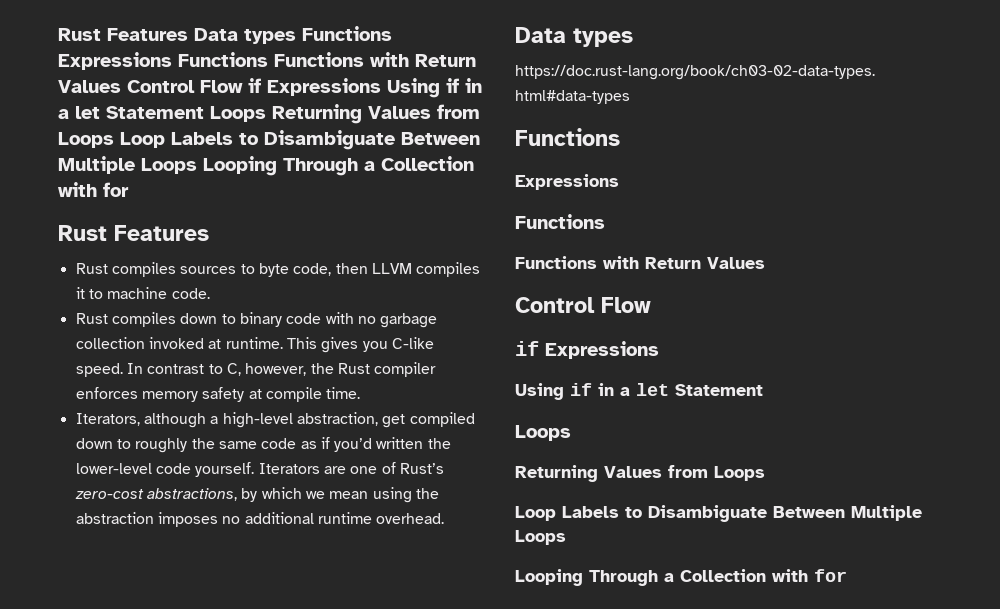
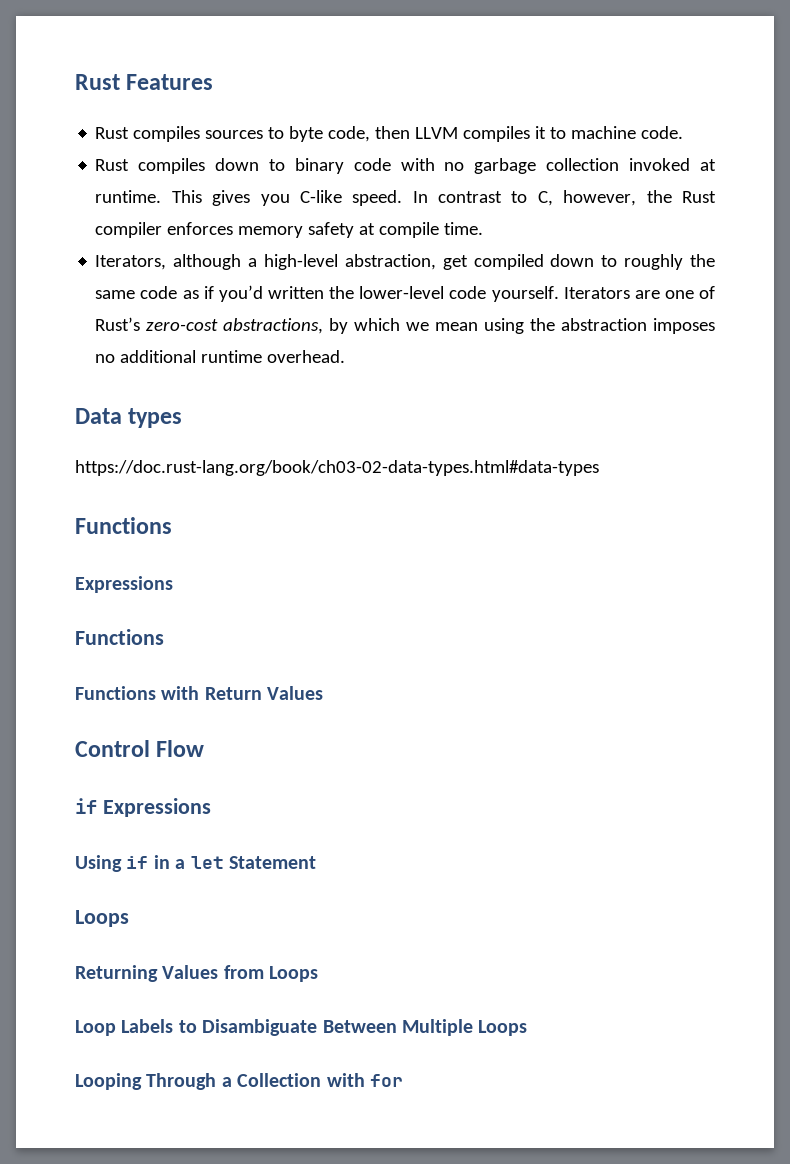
- Rust Features Data types Functions Expressions Functions Functions with Return Values Control Flow if Expressions Using if in a let Statement Loops Returning Values from Loops Loop Labels to Disambiguate Between Multiple Loops Looping Through a Collection with for

